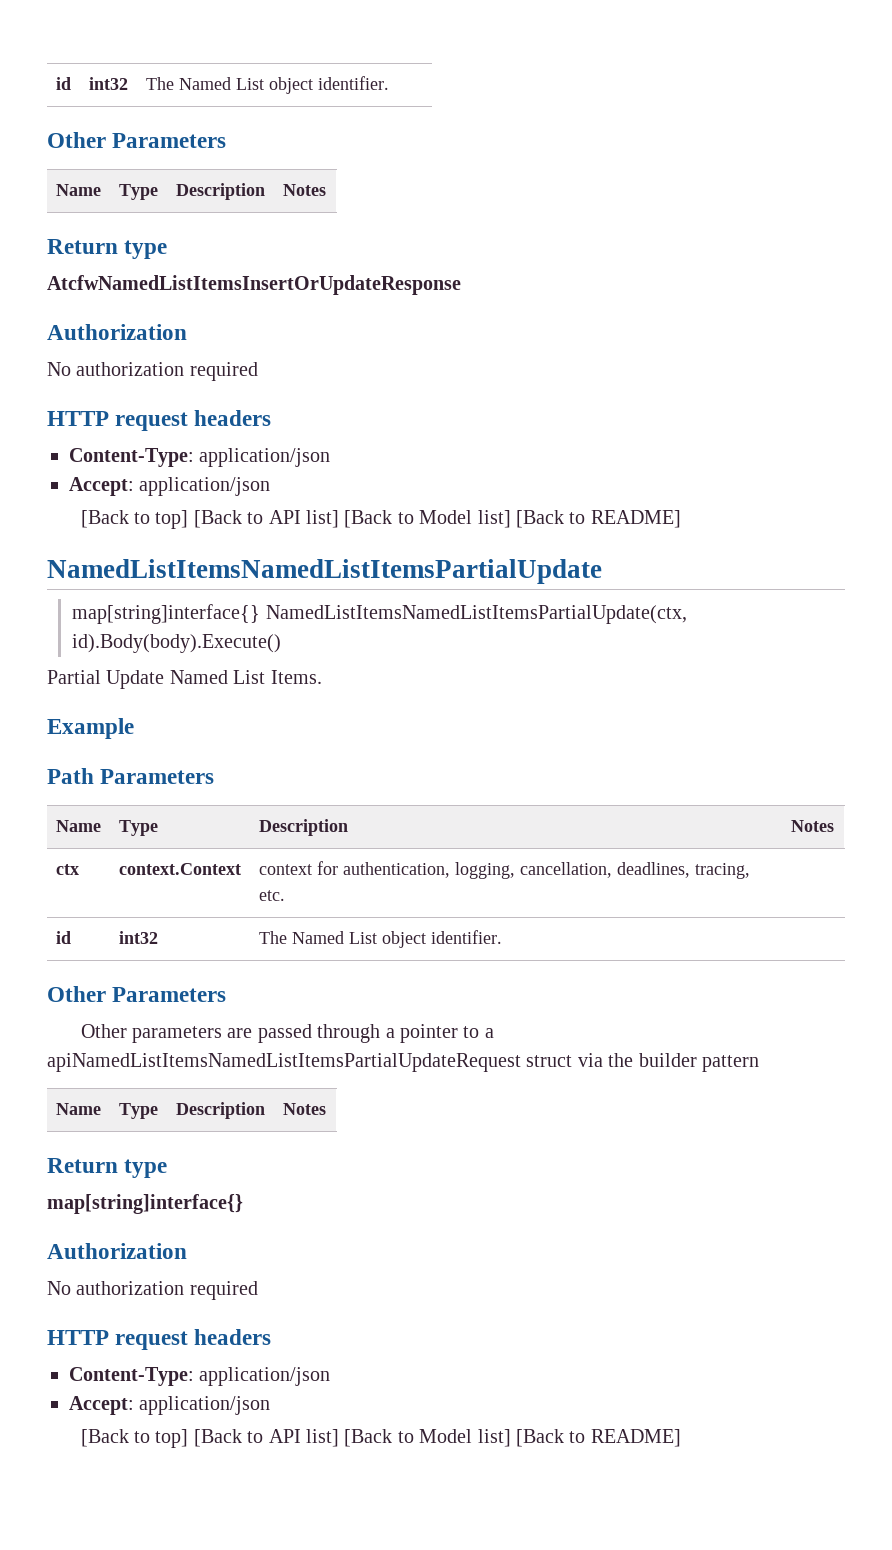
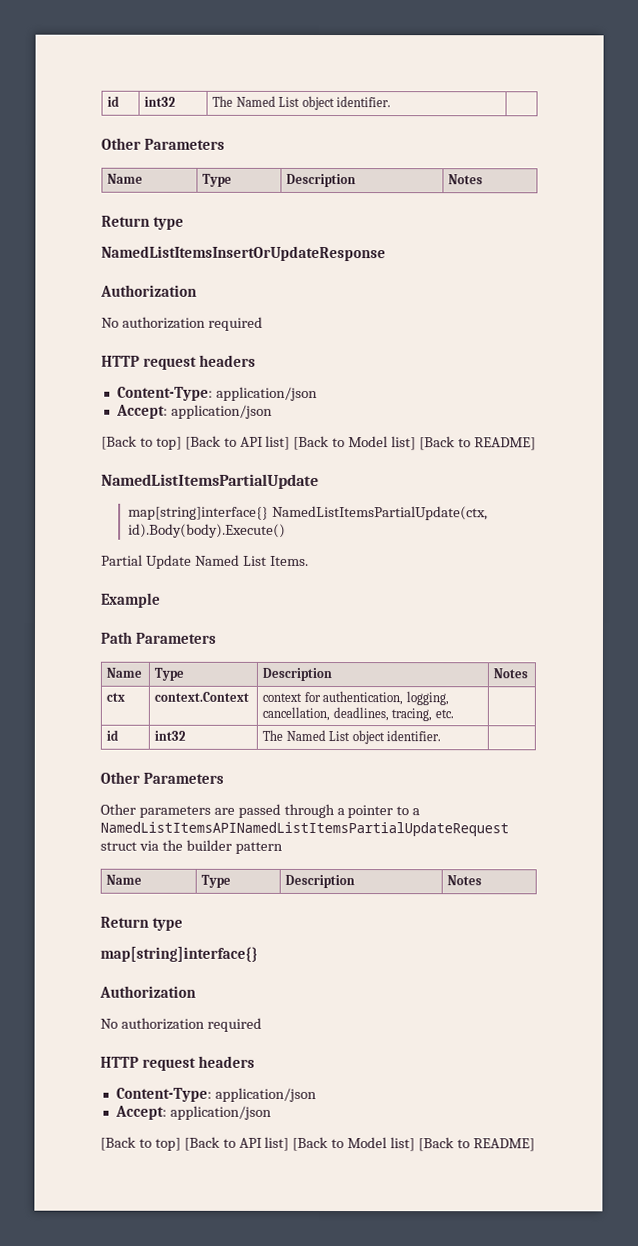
- AtcfwNamedListItemsInsertOrUpdateResponse
+ NamedListItemsInsertOrUpdateResponse
- NamedListItemsNamedListItemsPartialUpdate
- map[string]interface{} NamedListItemsNamedListItemsPartialUpdate(ctx, id).Body(body).Execute()
+ NamedListItemsPartialUpdate
+ map[string]interface{} NamedListItemsPartialUpdate(ctx, id).Body(body).Execute()
- Other parameters are passed through a pointer to a apiNamedListItemsNamedListItemsPartialUpdateRequest struct via the builder pattern
+ Other parameters are passed through a pointer to a NamedListItemsAPINamedListItemsPartialUpdateRequest struct via the builder pattern

